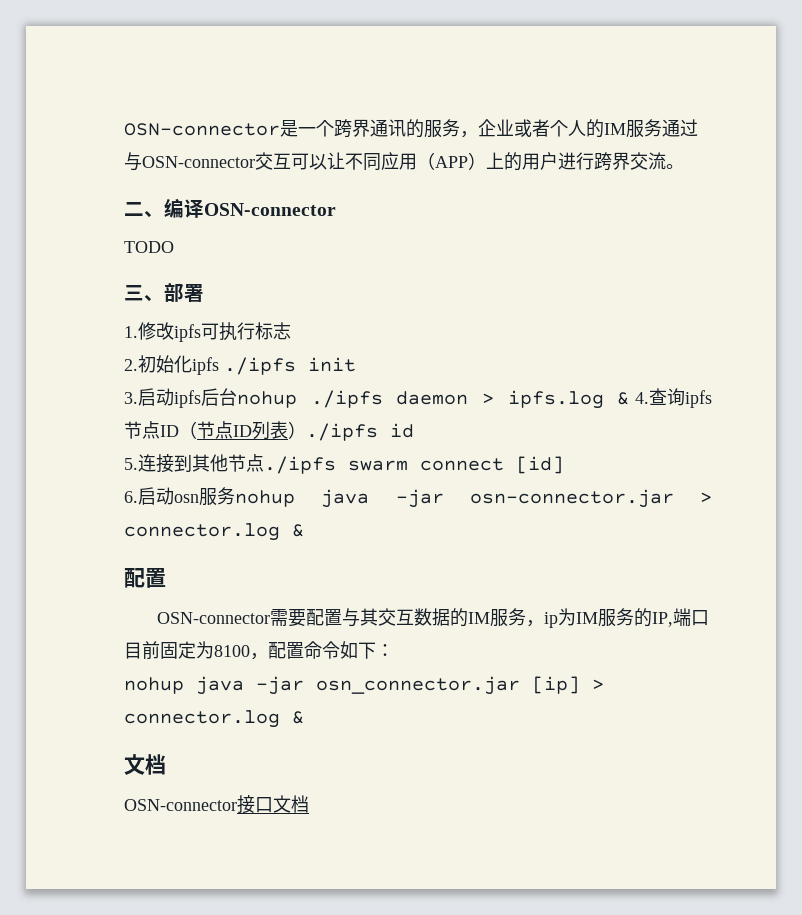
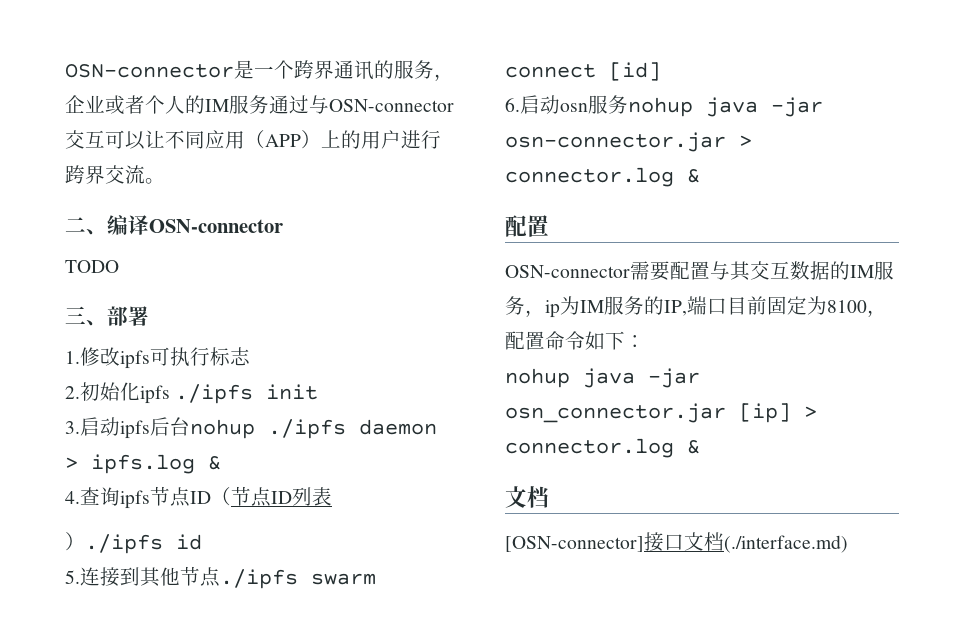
- 3.启动ipfs后台nohup ./ipfs daemon > ipfs.log & 4.查询ipfs节点ID（节点ID列表）./ipfs id
+ 3.启动ipfs后台nohup ./ipfs daemon > ipfs.log &
+ 4.查询ipfs节点ID（节点ID列表
+ ）./ipfs id
- OSN-connector接口文档
+ [OSN-connector]接口文档(./interface.md)

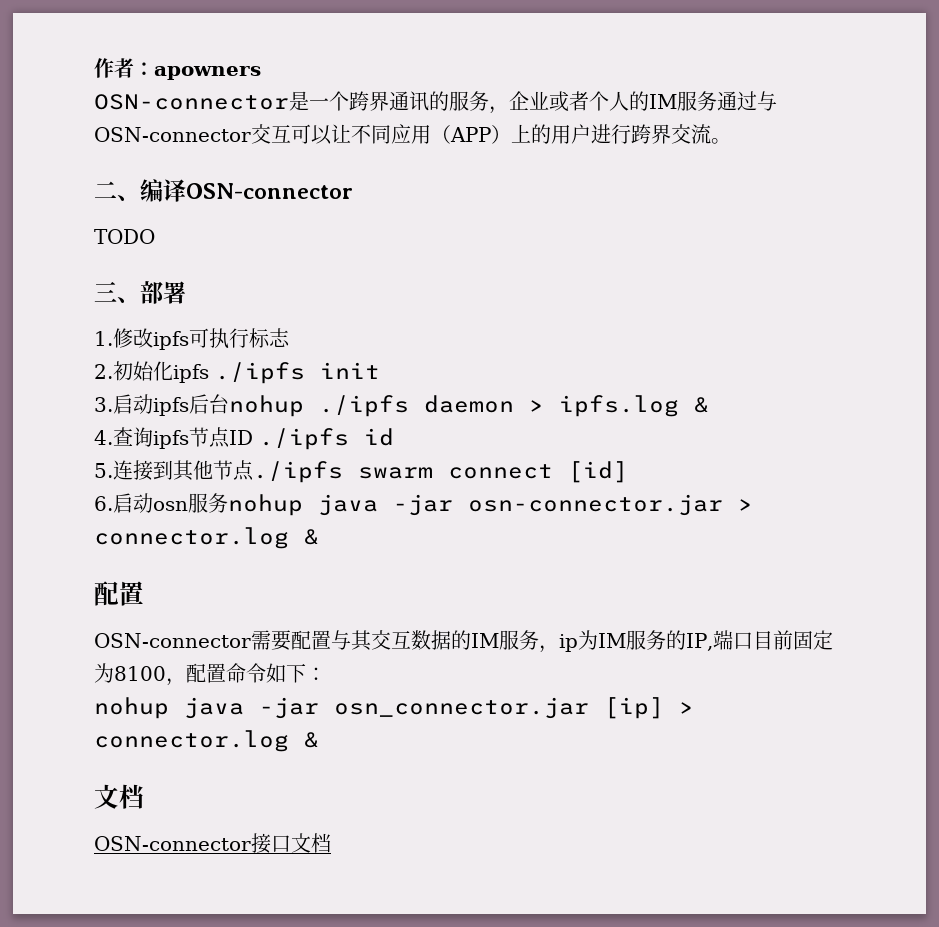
+ 作者：apowners
- 4.查询ipfs节点ID（节点ID列表
- ）./ipfs id
+ 4.查询ipfs节点ID ./ipfs id
- [OSN-connector]接口文档(./interface.md)
+ OSN-connector接口文档

